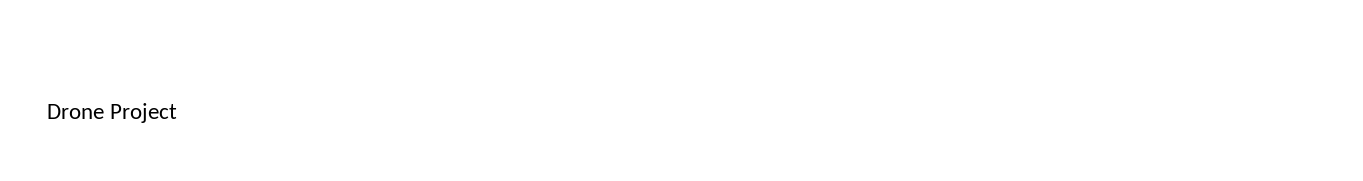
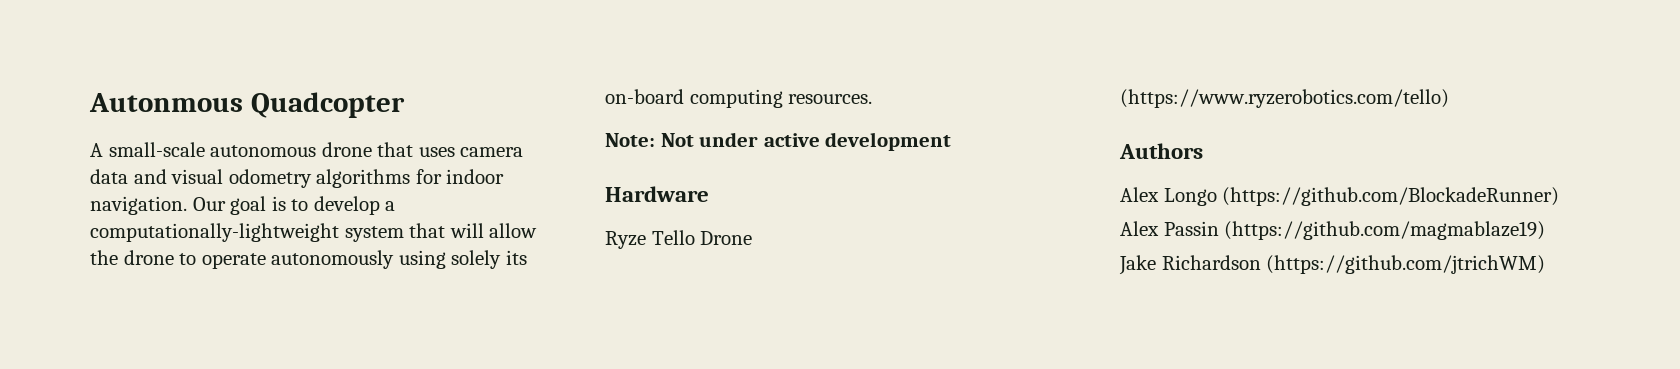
- Drone Project
+ Autonmous Quadcopter
+ A small-scale autonomous drone that uses camera data and visual odometry algorithms for indoor navigation. Our goal is to develop a computationally-lightweight system that will allow the drone to operate autonomously using solely its on-board computing resources.
+ Note: Not under active development
+ Hardware
+ Ryze Tello Drone (https://www.ryzerobotics.com/tello)
+ Authors
+ Alex Longo (https://github.com/BlockadeRunner)
+ Alex Passin (https://github.com/magmablaze19)
+ Jake Richardson (https://github.com/jtrichWM)

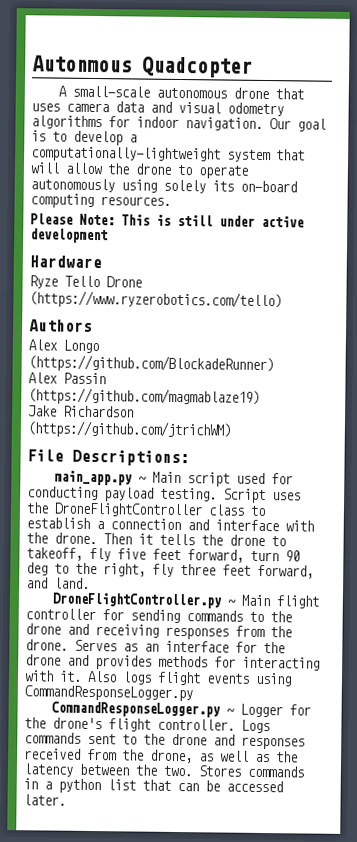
- Note: Not under active development
+ Please Note: This is still under active development
+ File Descriptions:
+ main_app.py ~ Main script used for conducting payload testing. Script uses the DroneFlightController class to establish a connection and interface with the drone. Then it tells the drone to takeoff, fly five feet forward, turn 90 deg to the right, fly three feet forward, and land.
+ DroneFlightController.py ~ Main flight controller for sending commands to the drone and receiving responses from the drone. Serves as an interface for the drone and provides methods for interacting with it. Also logs flight events using CommandResponseLogger.py
+ CommandResponseLogger.py ~ Logger for the drone's flight controller. Logs commands sent to the drone and responses received from the drone, as well as the latency between the two. Stores commands in a python list that can be accessed later.

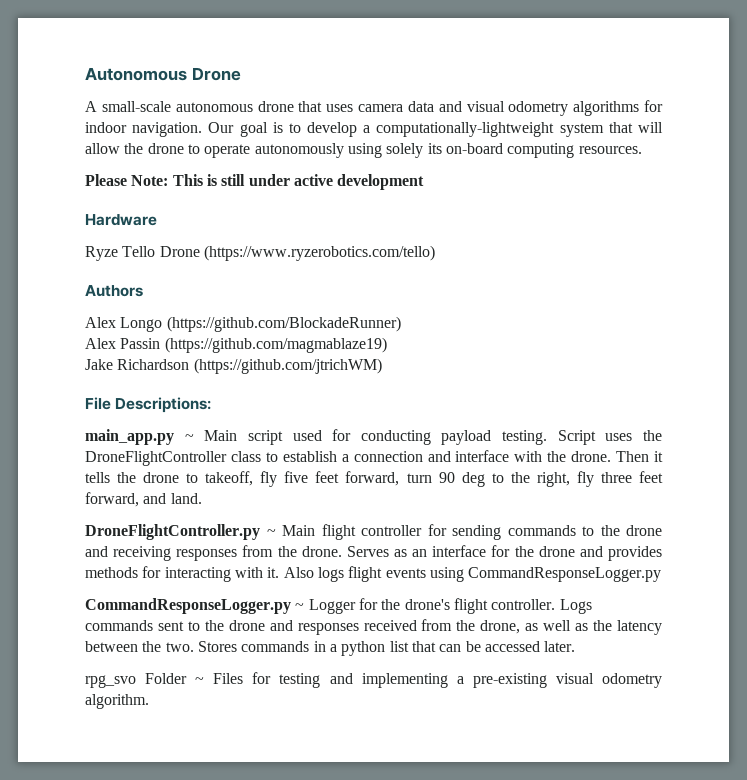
- Autonmous Quadcopter
+ Autonomous Drone
+ rpg_svo Folder ~ Files for testing and implementing a pre-existing visual odometry algorithm.

